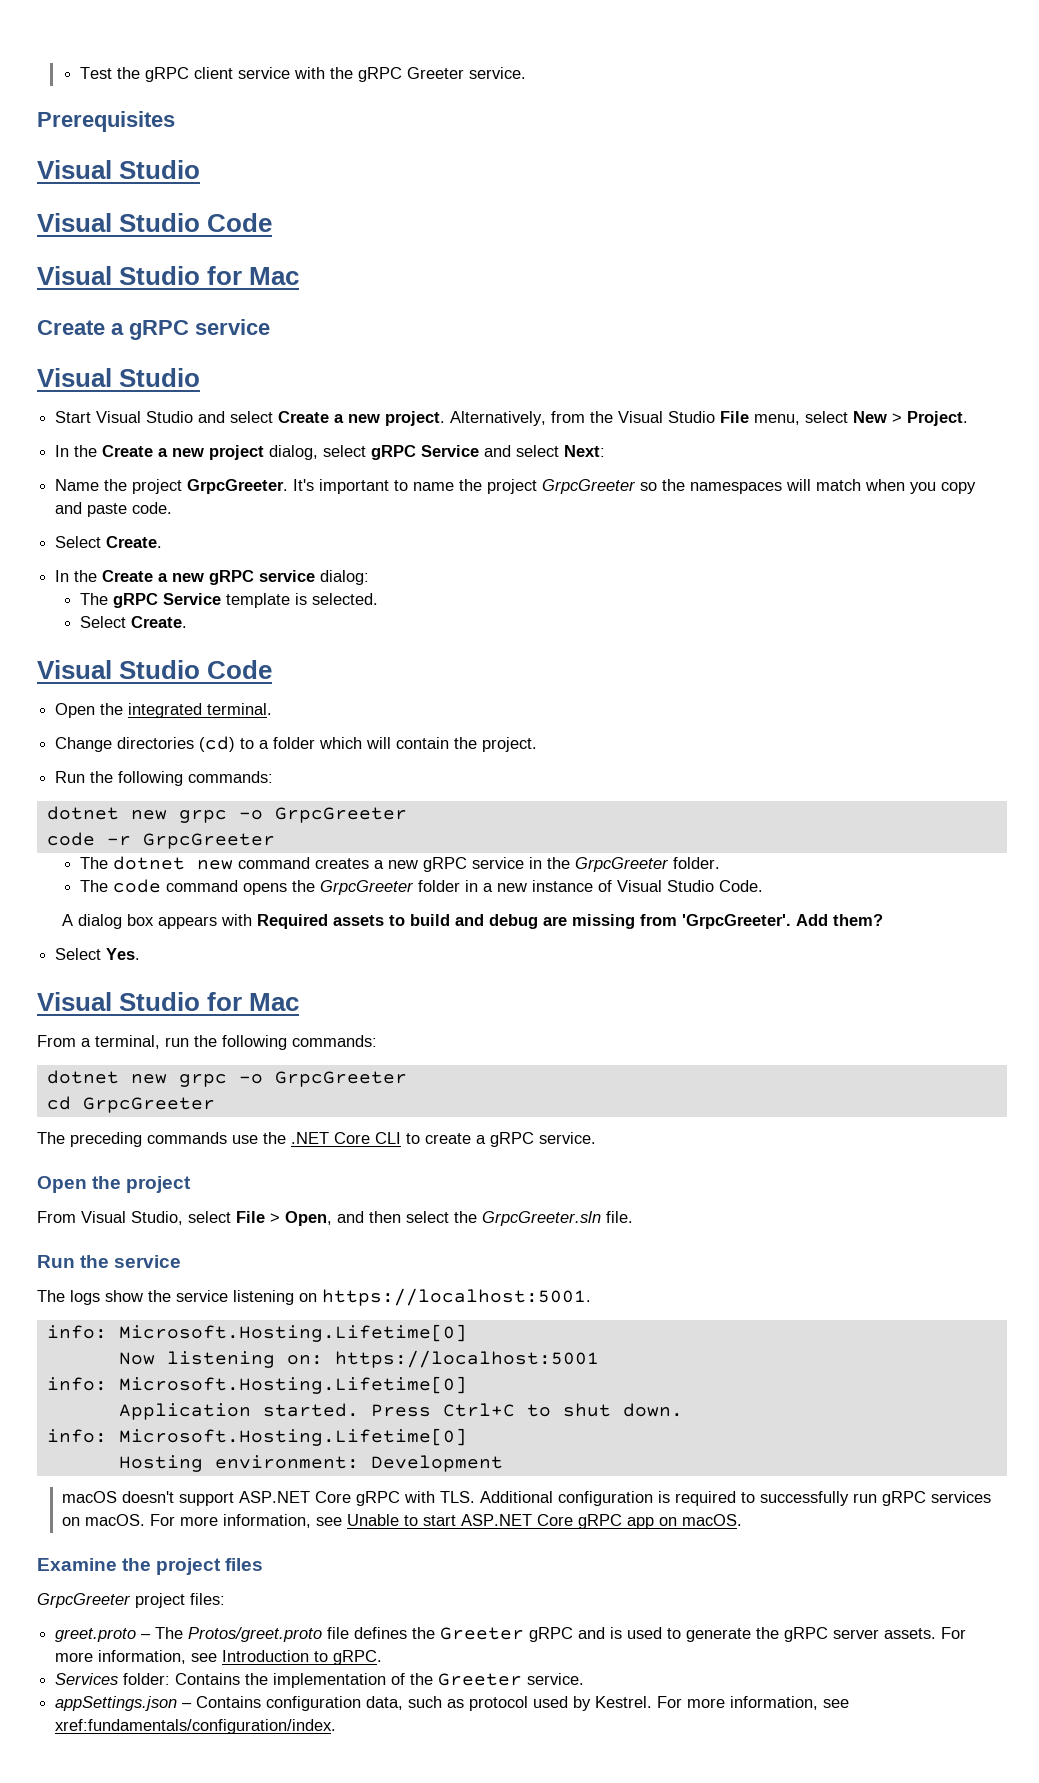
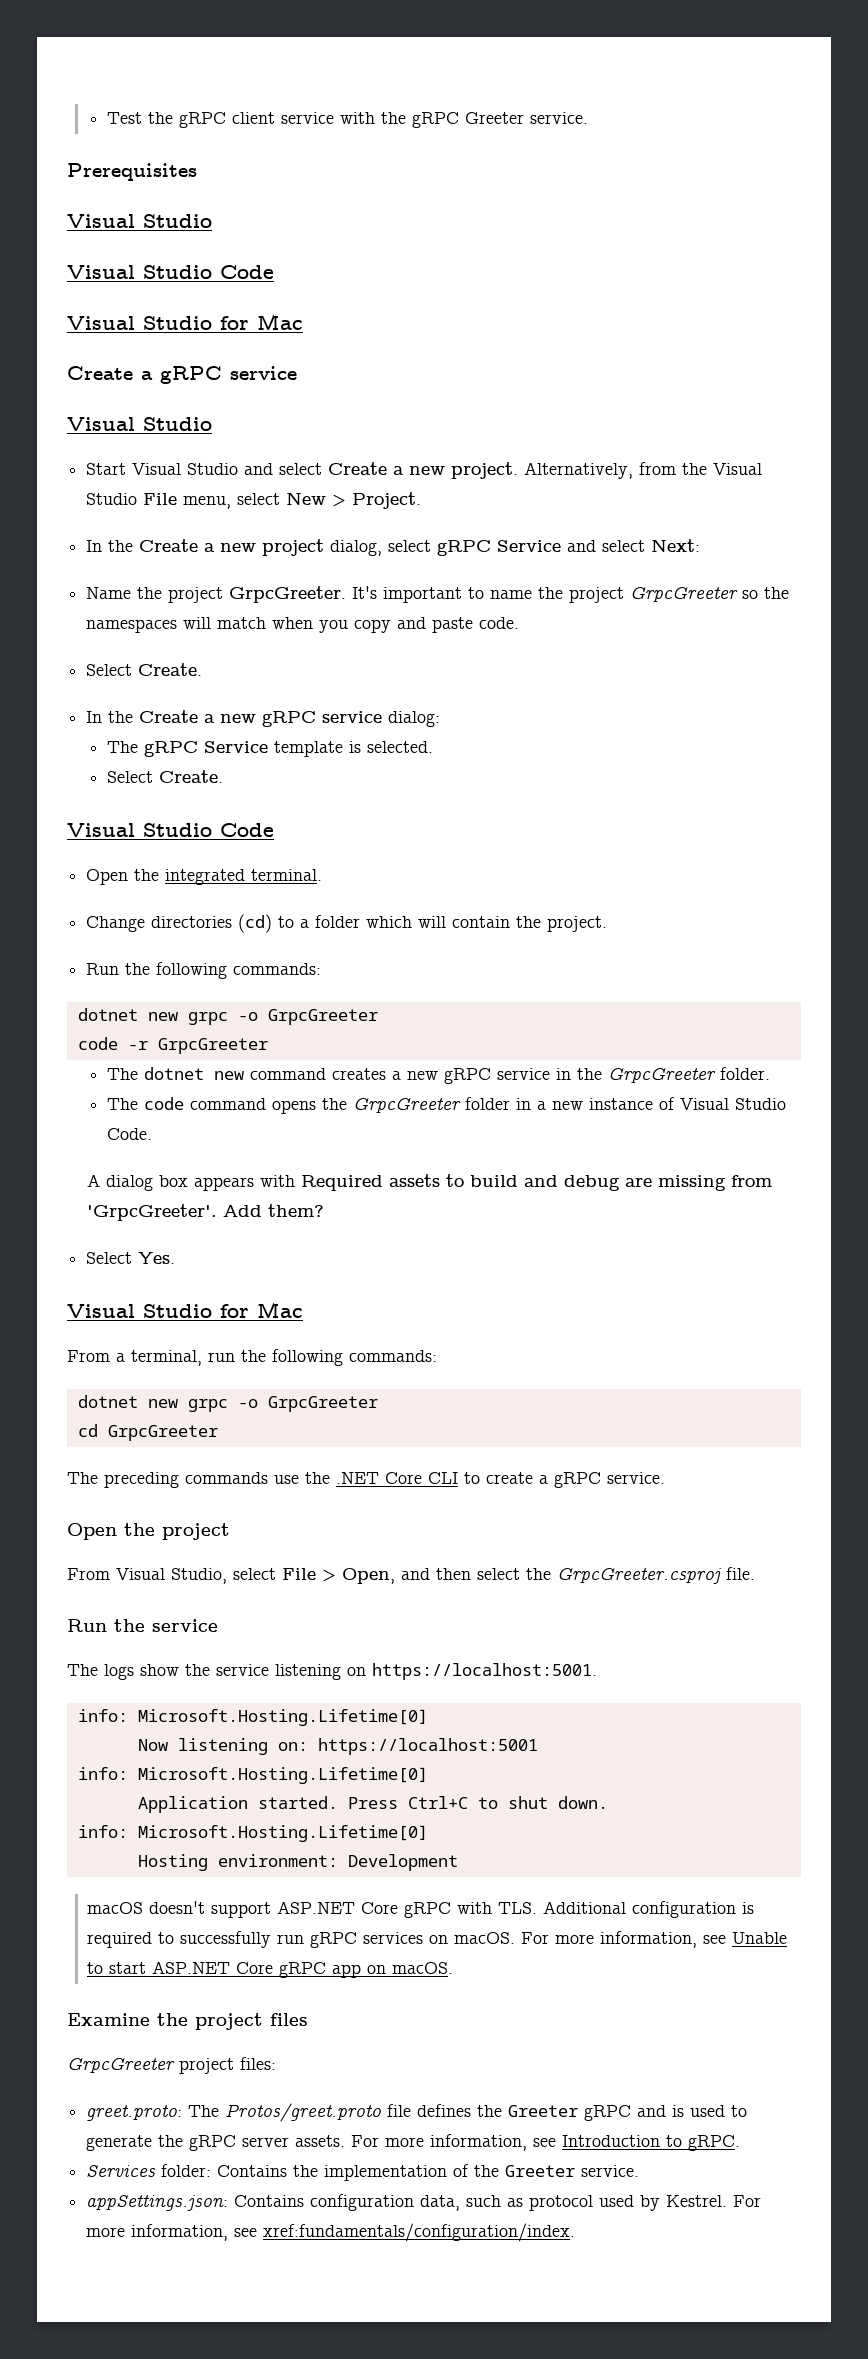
- From Visual Studio, select File > Open, and then select the GrpcGreeter.sln file.
+ From Visual Studio, select File > Open, and then select the GrpcGreeter.csproj file.
- greet.proto – The Protos/greet.proto file defines the Greeter gRPC and is used to generate the gRPC server assets.
+ greet.proto: The Protos/greet.proto file defines the Greeter gRPC and is used to generate the gRPC server assets.
- appSettings.json – Contains configuration data, such as protocol used by Kestrel.
+ appSettings.json: Contains configuration data, such as protocol used by Kestrel.

